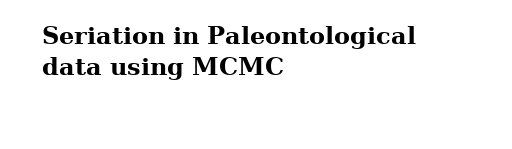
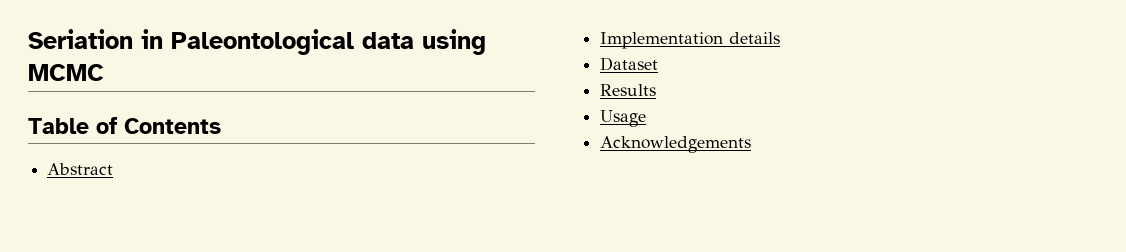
+ Table of Contents
+ Abstract
+ Implementation details
+ Dataset
+ Results
+ Usage
+ Acknowledgements

